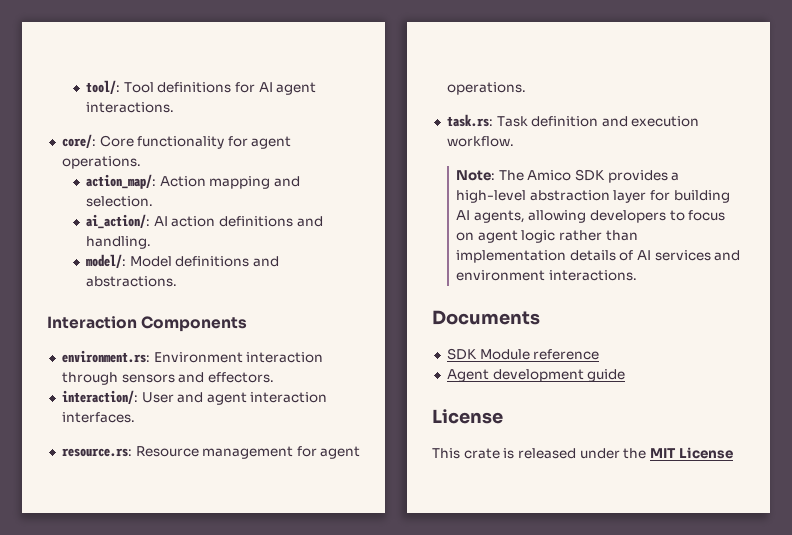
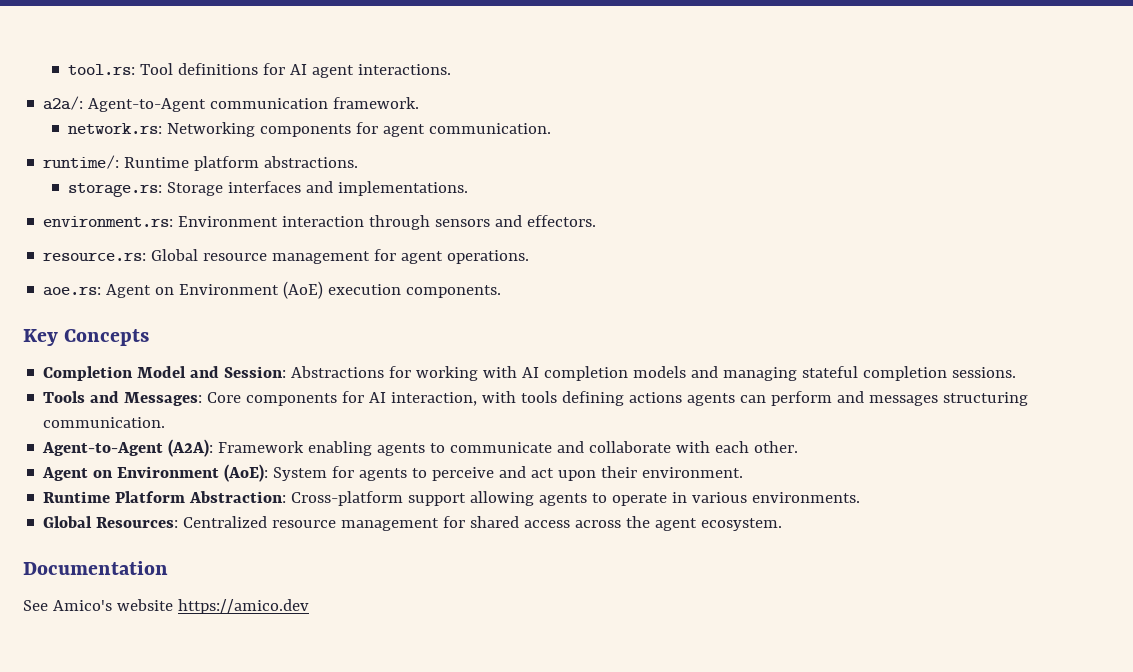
- tool/: Tool definitions for AI agent interactions.
+ tool.rs: Tool definitions for AI agent interactions.
- core/: Core functionality for agent operations.
- action_map/: Action mapping and selection.
- ai_action/: AI action definitions and handling.
- model/: Model definitions and abstractions.
- Interaction Components
+ a2a/: Agent-to-Agent communication framework.
+ network.rs: Networking components for agent communication.
+ runtime/: Runtime platform abstractions.
+ storage.rs: Storage interfaces and implementations.
- interaction/: User and agent interaction interfaces.
- resource.rs: Resource management for agent operations.
+ resource.rs: Global resource management for agent operations.
- task.rs: Task definition and execution workflow.
- Note: The Amico SDK provides a high-level abstraction layer for building AI agents, allowing developers to focus on agent logic rather than implementation details of AI services and environment interactions.
- Documents
- SDK Module reference
- Agent development guide
- License
- This crate is released under the MIT License
+ aoe.rs: Agent on Environment (AoE) execution components.
+ Key Concepts
+ Completion Model and Session: Abstractions for working with AI completion models and managing stateful completion sessions.
+ Tools and Messages: Core components for AI interaction, with tools defining actions agents can perform and messages structuring communication.
+ Agent-to-Agent (A2A): Framework enabling agents to communicate and collaborate with each other.
+ Agent on Environment (AoE): System for agents to perceive and act upon their environment.
+ Runtime Platform Abstraction: Cross-platform support allowing agents to operate in various environments.
+ Global Resources: Centralized resource management for shared access across the agent ecosystem.
+ Documentation
+ See Amico's website https://amico.dev

